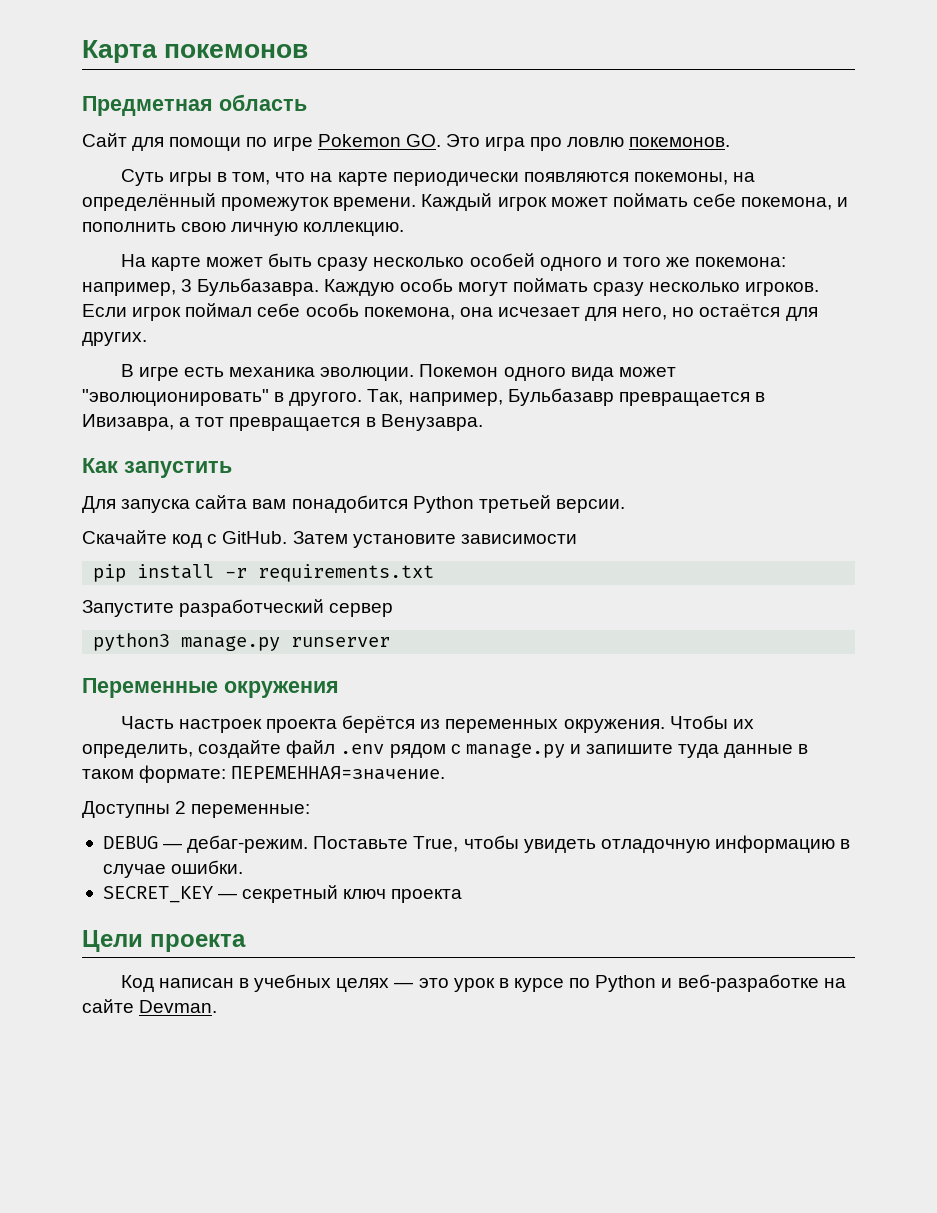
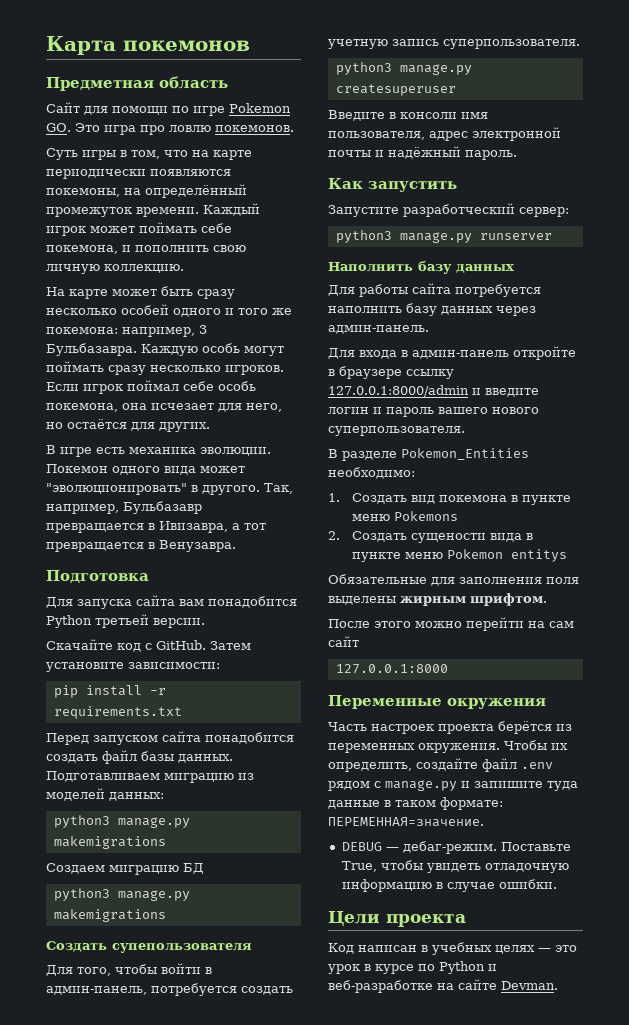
- Как запустить
+ Подготовка
- Затем установите зависимости
+ Затем установите зависимости:
+ Перед запуском сайта понадобится создать файл базы данных. Подготавливаем миграцию из моделей данных:
+ python3 manage.py makemigrations
+ Создаем миграцию БД
+ python3 manage.py makemigrations
+ Создать супепользователя
+ Для того, чтобы войти в админ-панель, потребуется создать учетную запись суперпользователя.
+ python3 manage.py createsuperuser
+ Введите в консоли имя пользователя, адрес электронной почты и надёжный пароль.
+ Как запустить
- Запустите разработческий сервер
+ Запустите разработческий сервер:
+ Наполнить базу данных
+ Для работы сайта потребуется наполнить базу данных через админ-панель.
+ Для входа в админ-панель откройте в браузере ссылку 127.0.0.1:8000/admin и введите логин и пароль вашего нового суперпользователя.
+ В разделе Pokemon_Entities необходимо:
+ 1. Создать вид покемона в пункте меню Pokemons
+ 2. Создать сущености вида в пункте меню Pokemon entitys
+ Обязательные для заполнения поля выделены жирным шрифтом.
+ После этого можно перейти на сам сайт
+ 127.0.0.1:8000
- Доступны 2 переменные:
- SECRET_KEY — секретный ключ проекта

